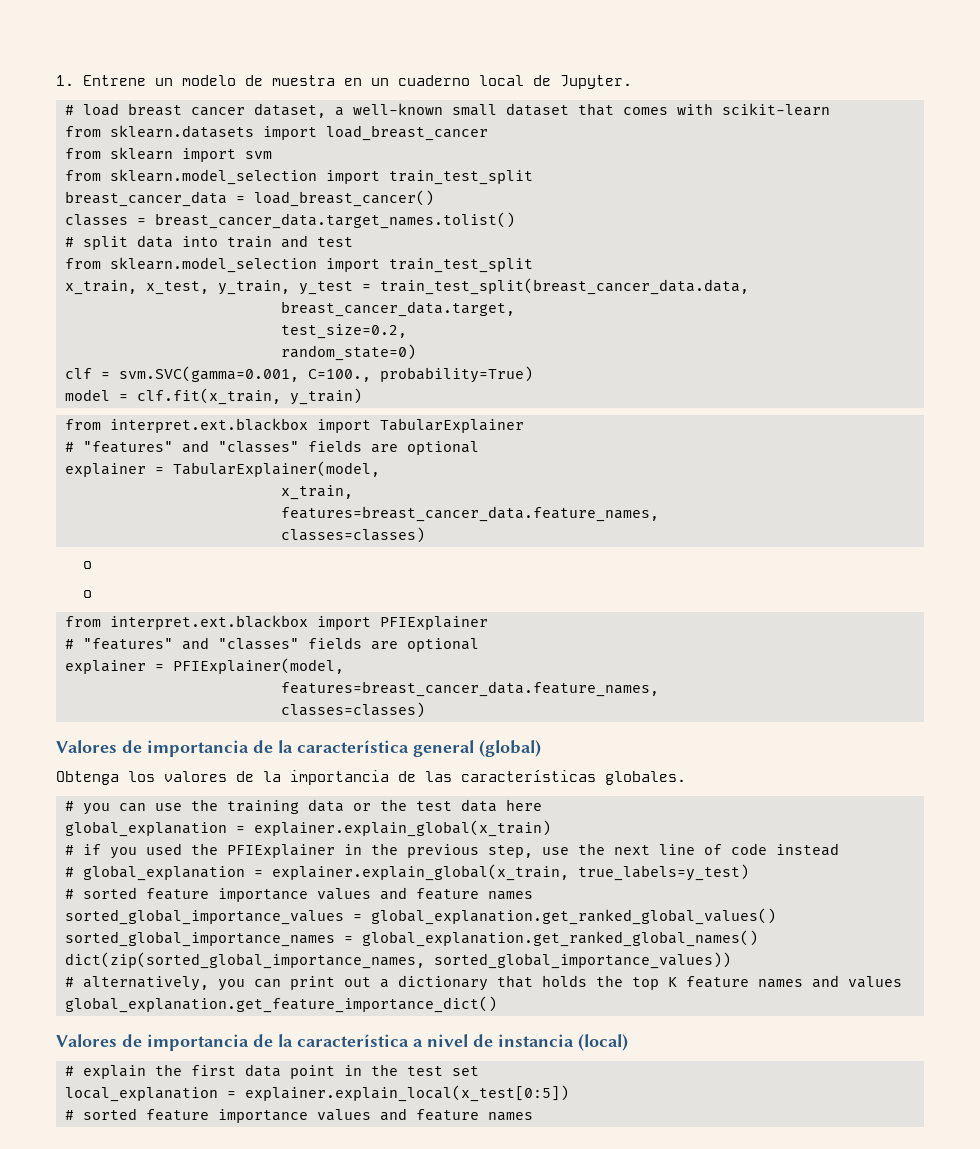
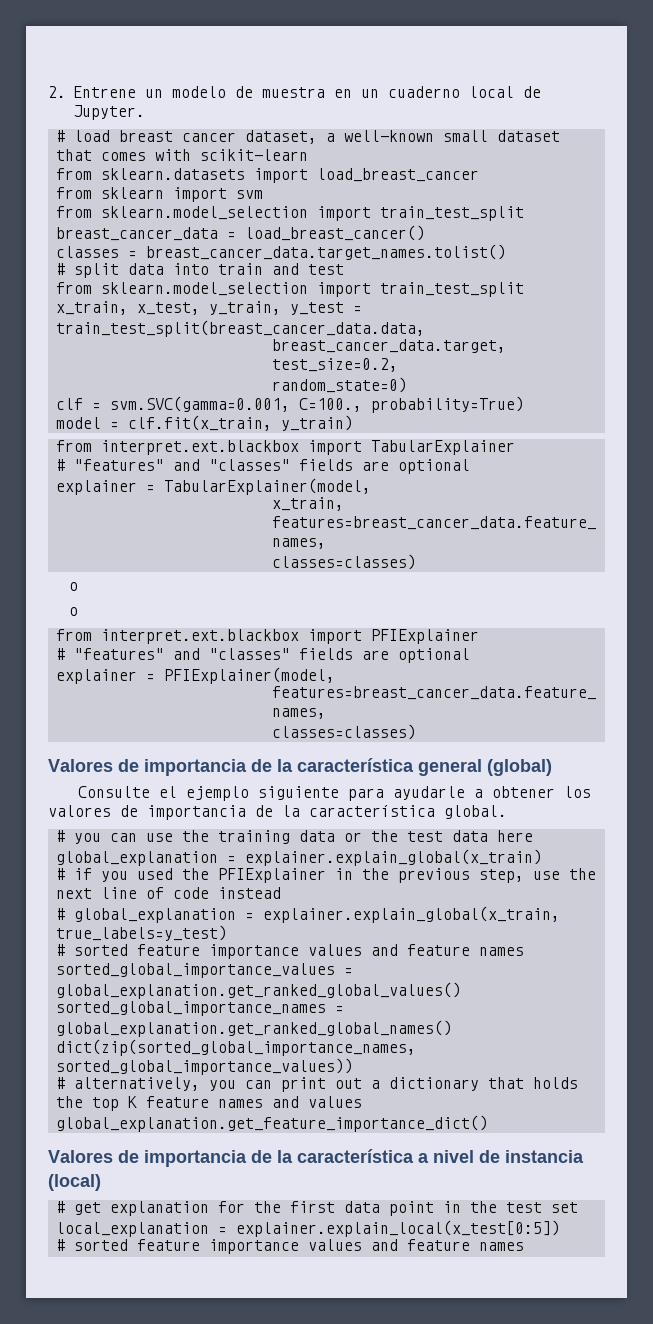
- 1. Entrene un modelo de muestra en un cuaderno local de Jupyter.
+ 2. Entrene un modelo de muestra en un cuaderno local de Jupyter.
- Obtenga los valores de la importancia de las características globales.
+ Consulte el ejemplo siguiente para ayudarle a obtener los valores de importancia de la característica global.
- # explain the first data point in the test set
+ # get explanation for the first data point in the test set

